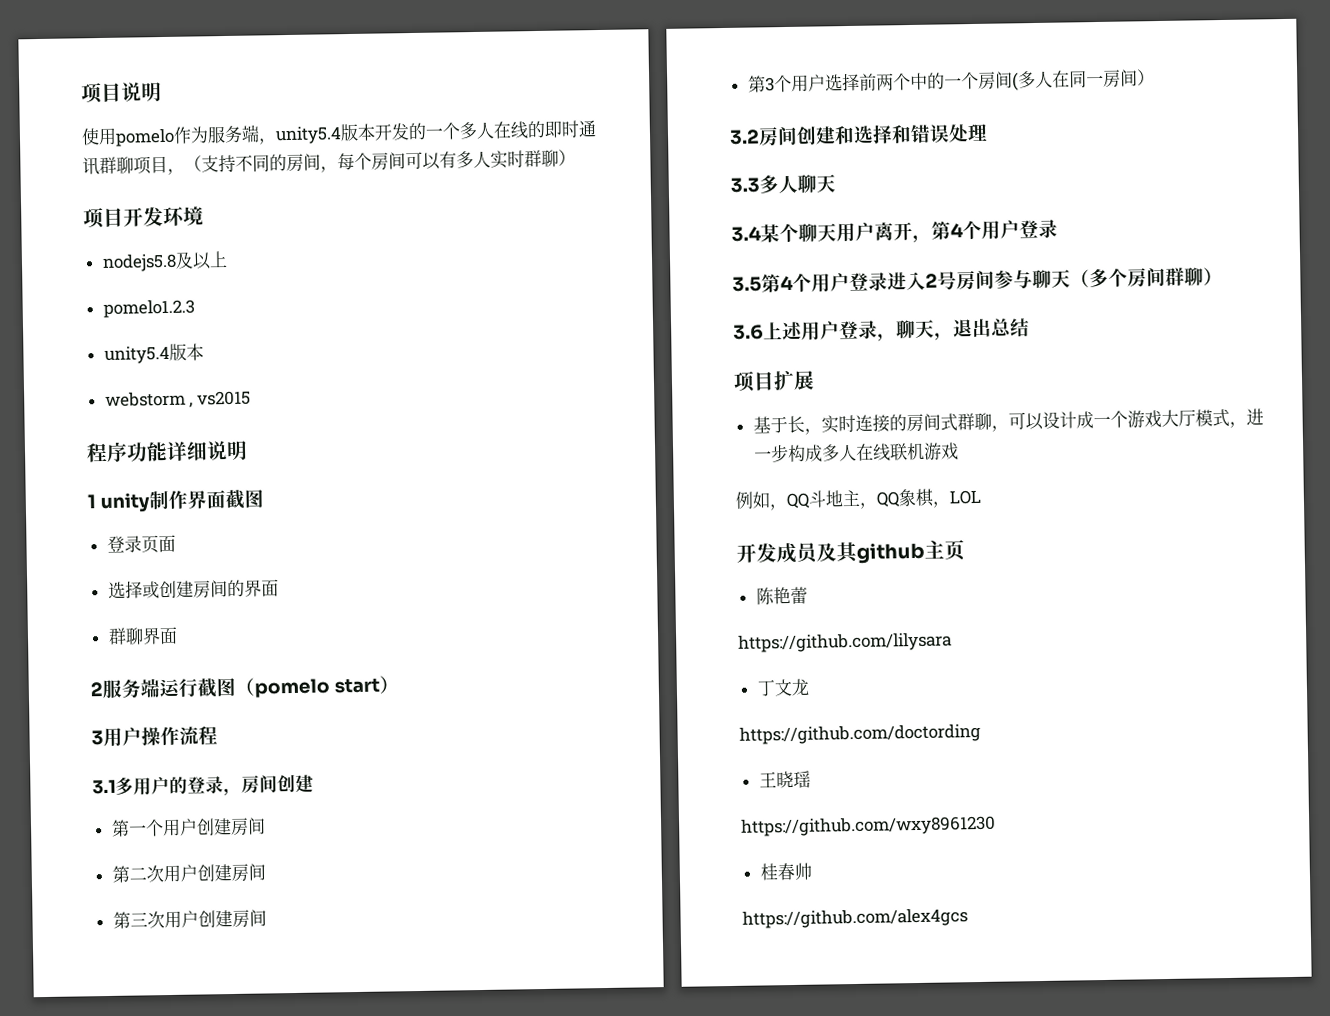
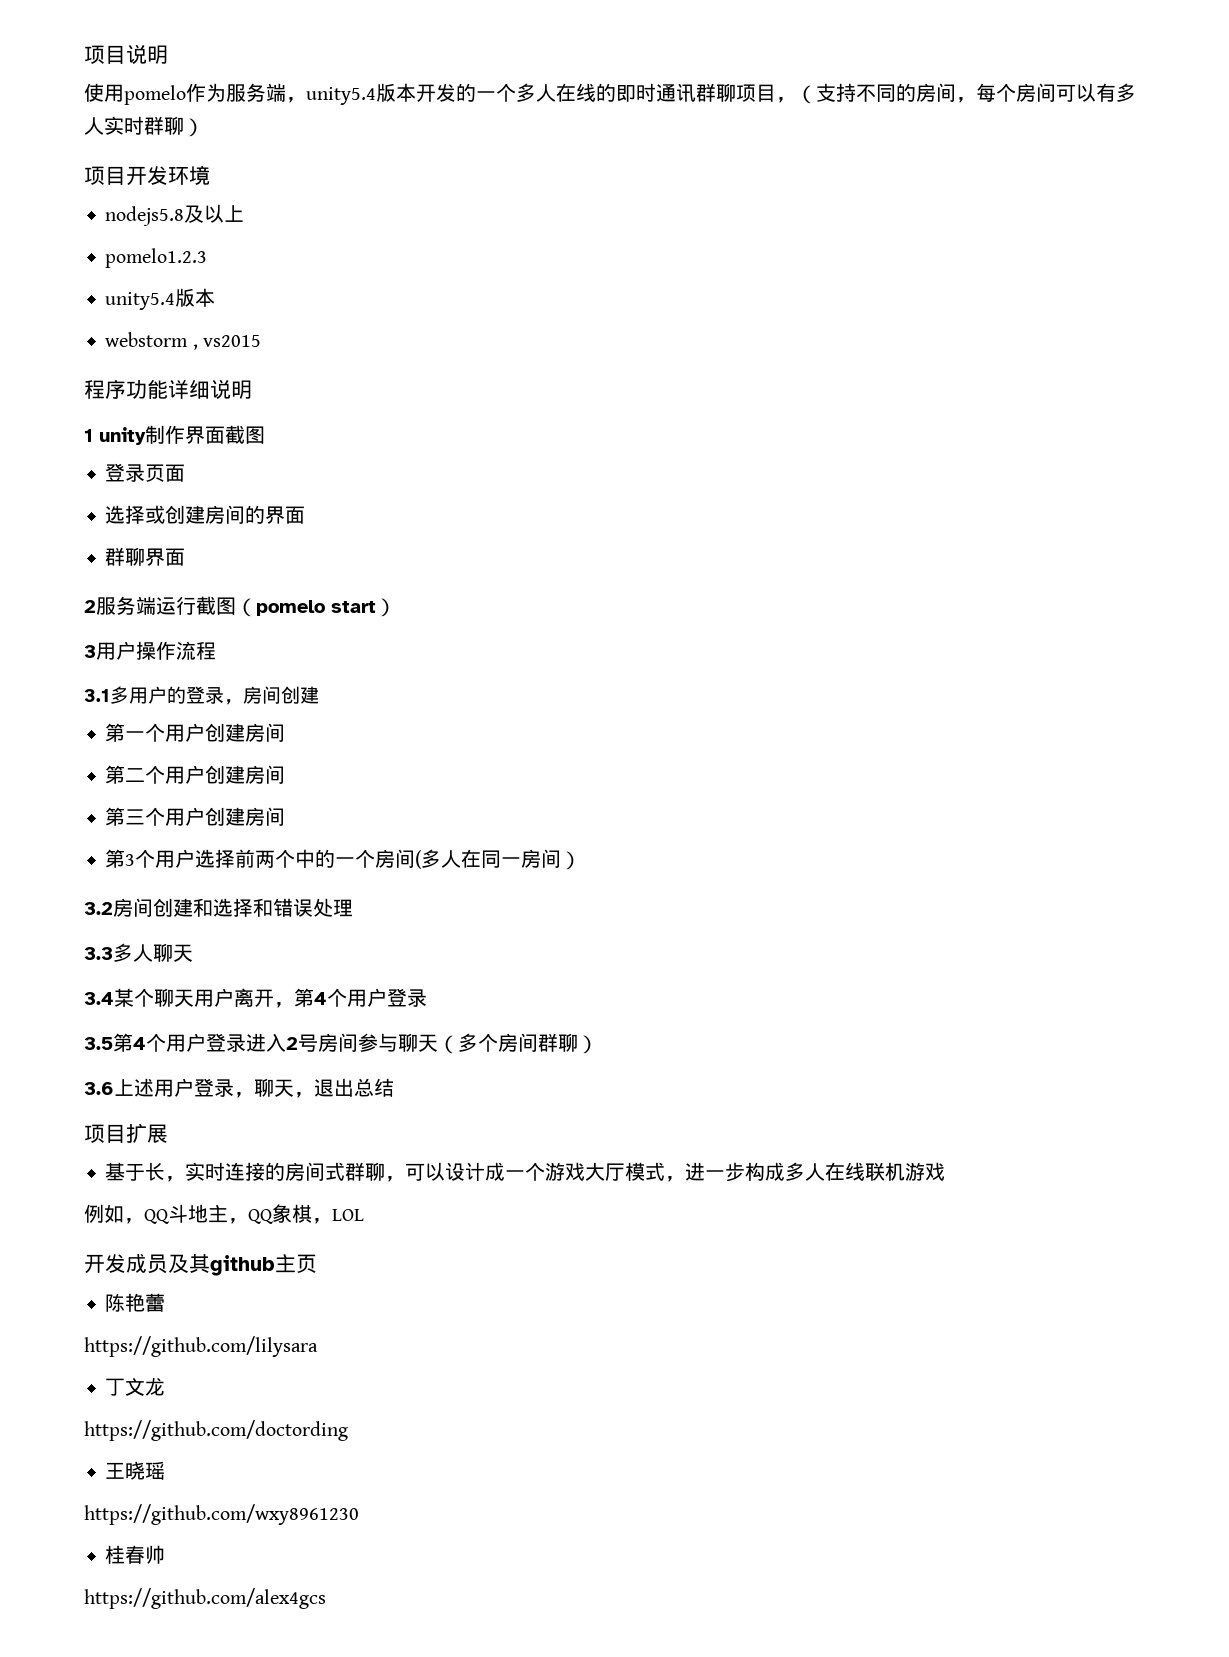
- 第二次用户创建房间
+ 第二个用户创建房间
- 第三次用户创建房间
+ 第三个用户创建房间

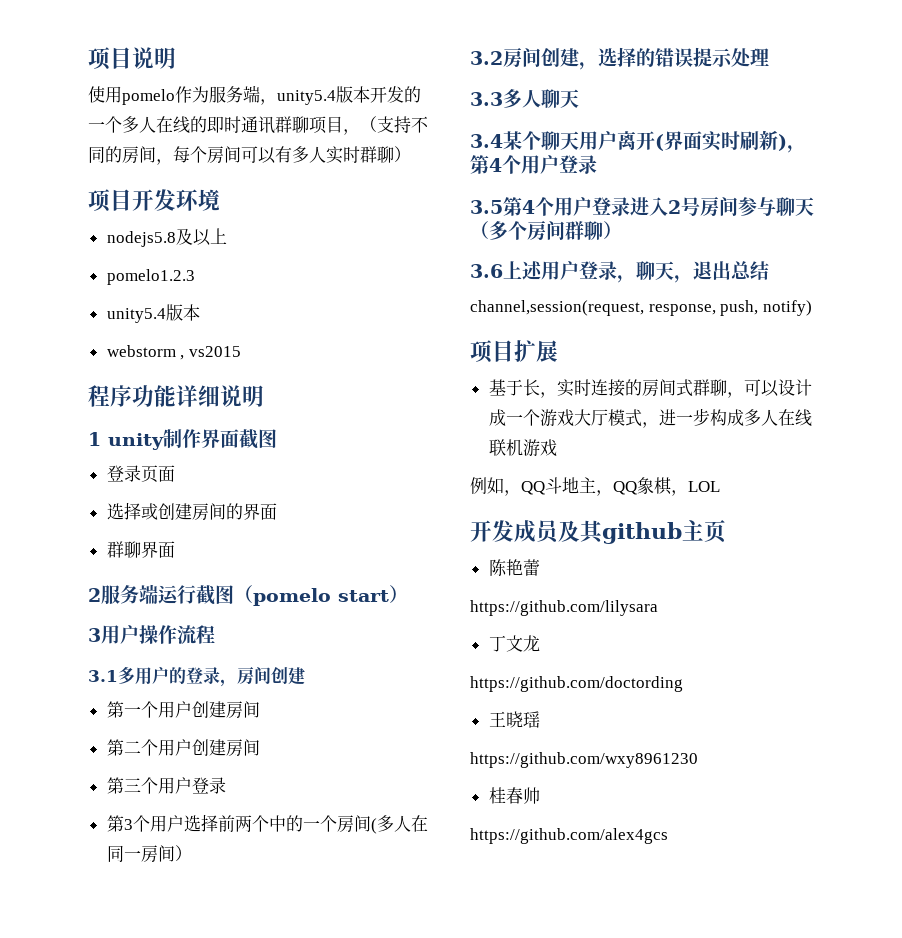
- 第三个用户创建房间
+ 第三个用户登录
- 3.2房间创建和选择和错误处理
+ 3.2房间创建，选择的错误提示处理
- 3.4某个聊天用户离开，第4个用户登录
+ 3.4某个聊天用户离开(界面实时刷新)，第4个用户登录
+ channel,session(request, response, push, notify)

